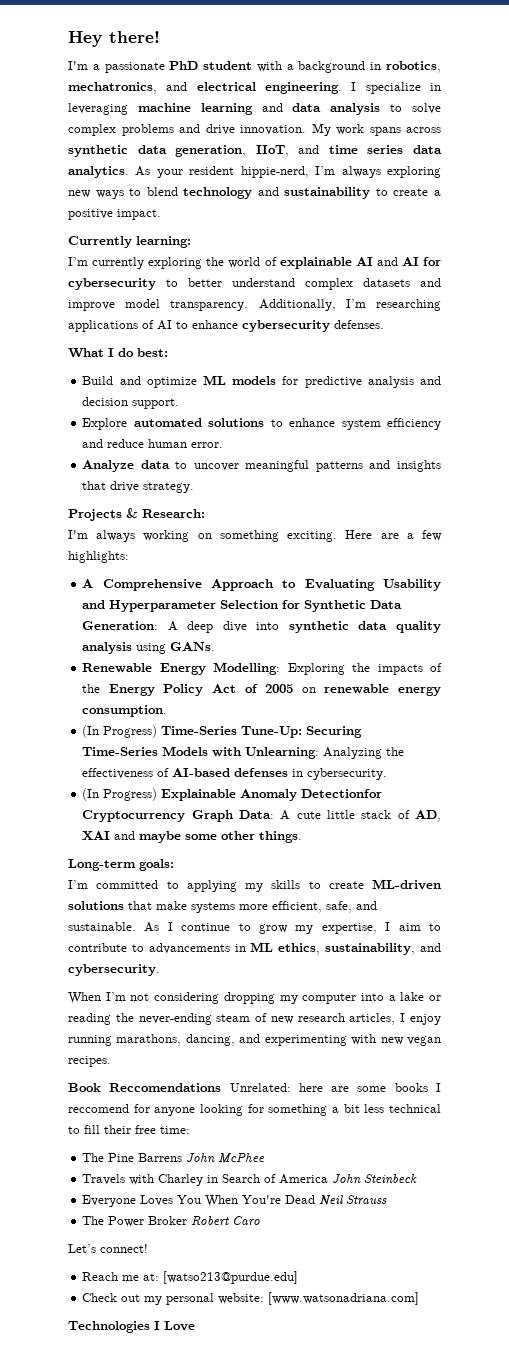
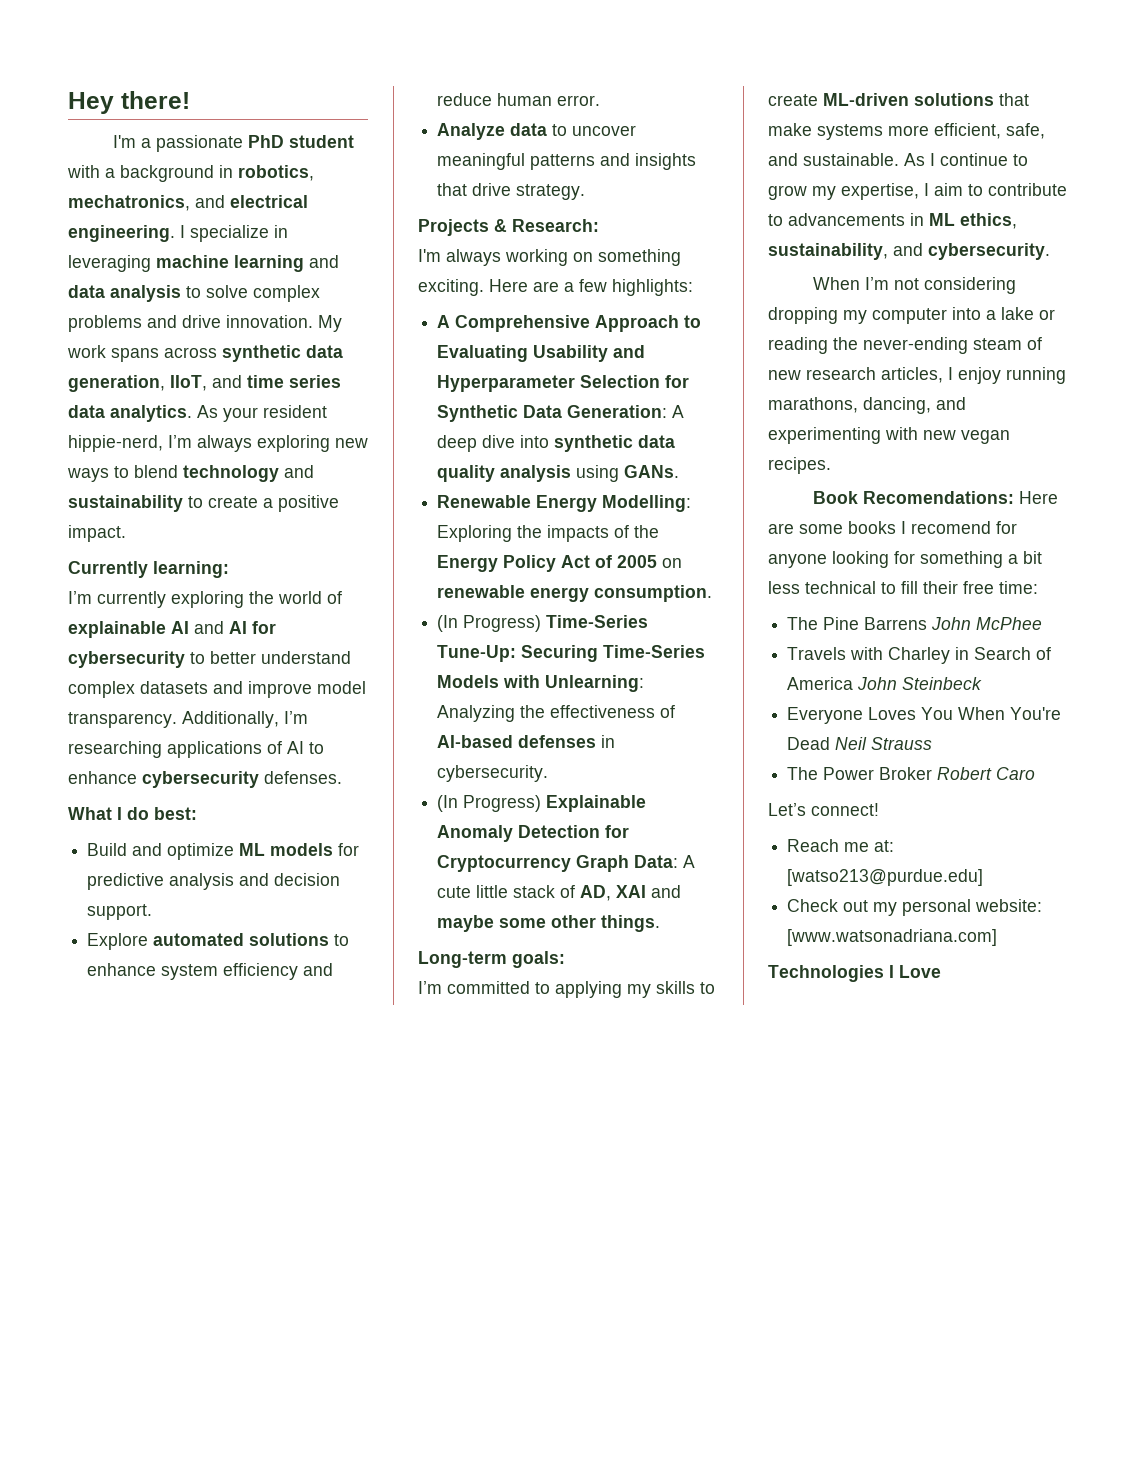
- (In Progress) Explainable Anomaly Detectionfor Cryptocurrency Graph Data: A cute little stack of AD, XAI and maybe some other things.
+ (In Progress) Explainable Anomaly Detection for Cryptocurrency Graph Data: A cute little stack of AD, XAI and maybe some other things.
- Book Reccomendations Unrelated: here are some books I reccomend for anyone looking for something a bit less technical to fill their free time:
+ Book Recomendations: Here are some books I recomend for anyone looking for something a bit less technical to fill their free time:

